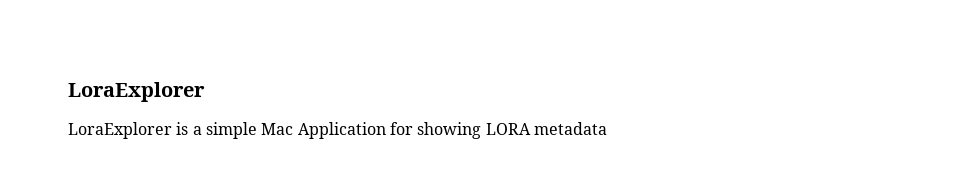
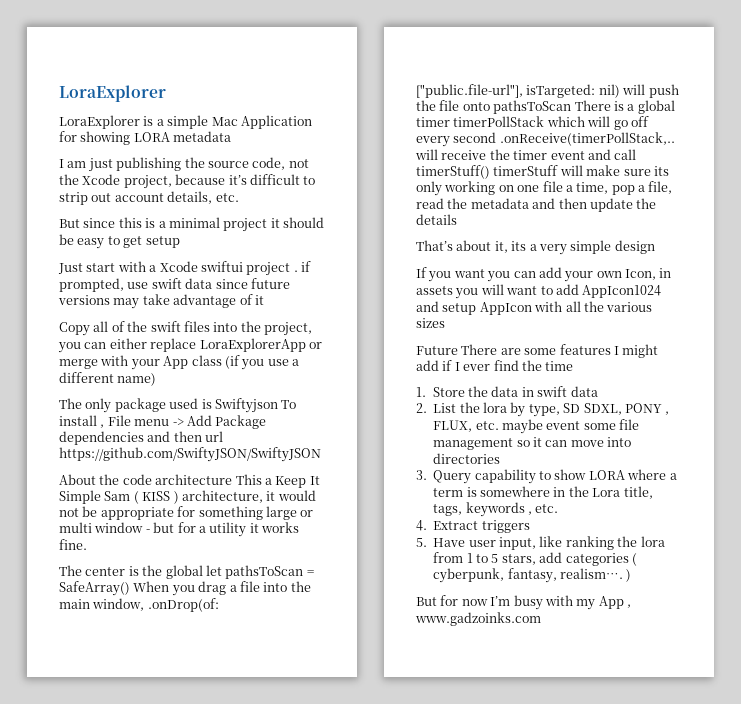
+ I am just publishing the source code, not the Xcode project, because it’s difficult to strip out account details, etc.
+ But since this is a minimal project it should be easy to get setup
+ Just start with a Xcode swiftui project . if prompted, use swift data since future versions may take advantage of it
+ Copy all of the swift files into the project, you can either replace LoraExplorerApp or merge with your App class (if you use a different name)
+ The only package used is Swiftyjson To install , File menu -> Add Package dependencies and then url https://github.com/SwiftyJSON/SwiftyJSON
+ About the code architecture This a Keep It Simple Sam ( KISS ) architecture, it would not be appropriate for something large or multi window - but for a utility it works fine.
+ The center is the global let pathsToScan = SafeArray() When you drag a file into the main window, .onDrop(of: ["public.file-url"], isTargeted: nil) will push the file onto pathsToScan There is a global timer timerPollStack which will go off every second .onReceive(timerPollStack,.. will receive the timer event and call timerStuff() timerStuff will make sure its only working on one file a time, pop a file, read the metadata and then update the details
+ That’s about it, its a very simple design
+ If you want you can add your own Icon, in assets you will want to add AppIcon1024 and setup AppIcon with all the various sizes
+ Future There are some features I might add if I ever find the time
+ 1. Store the data in swift data
+ 2. List the lora by type, SD SDXL, PONY , FLUX, etc. maybe event some file management so it can move into directories
+ 3. Query capability to show LORA where a term is somewhere in the Lora title, tags, keywords , etc.
+ 4. Extract triggers
+ 5. Have user input, like ranking the lora from 1 to 5 stars, add categories ( cyberpunk, fantasy, realism…. )
+ But for now I’m busy with my App , www.gadzoinks.com

